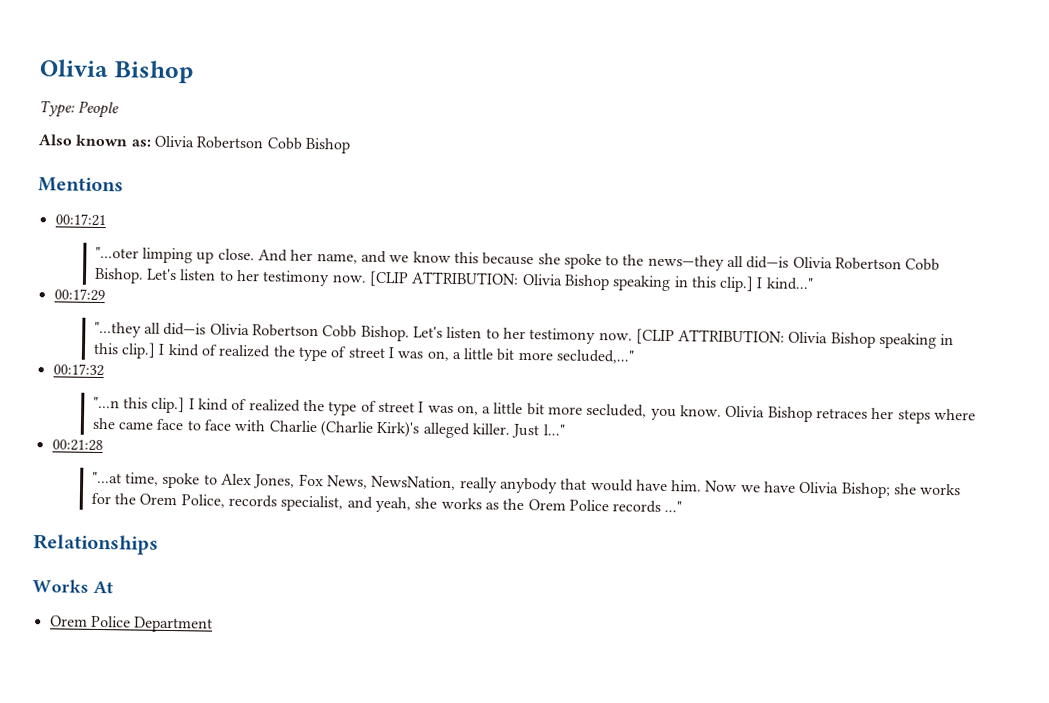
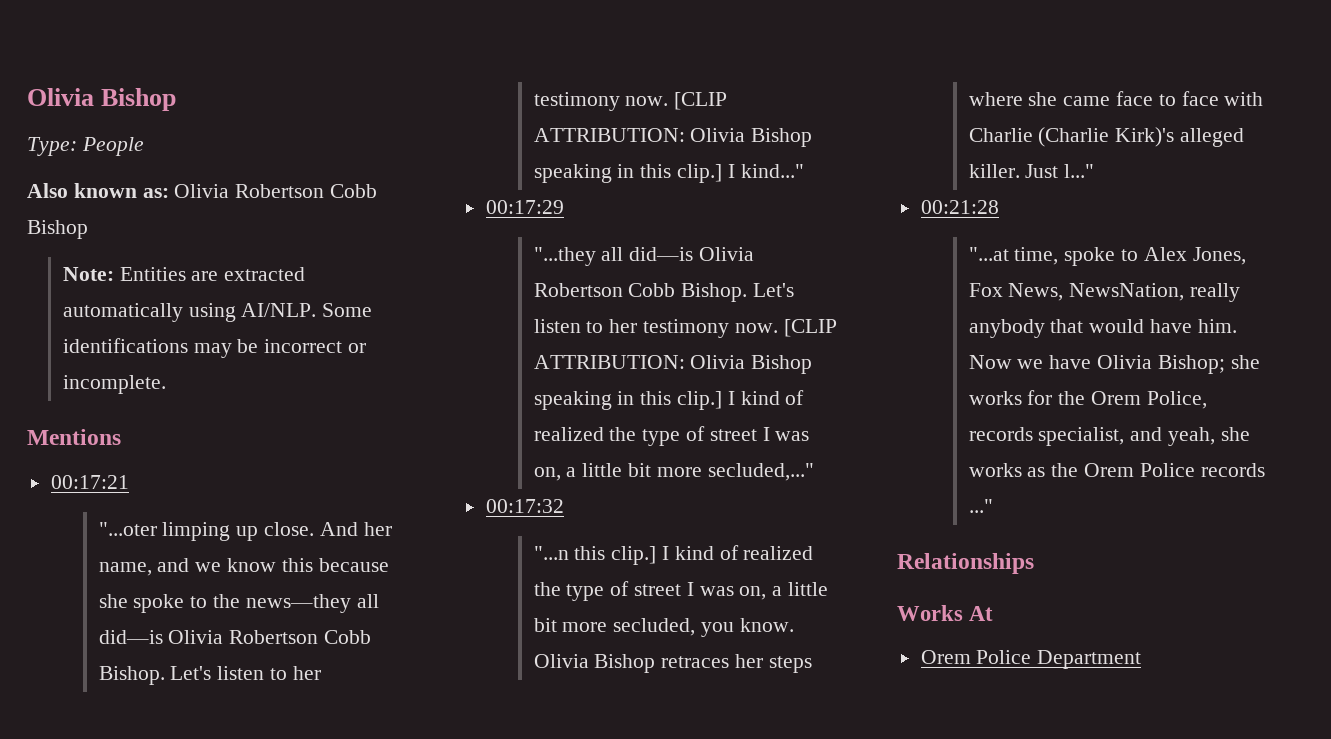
+ Note: Entities are extracted automatically using AI/NLP. Some identifications may be incorrect or incomplete.

